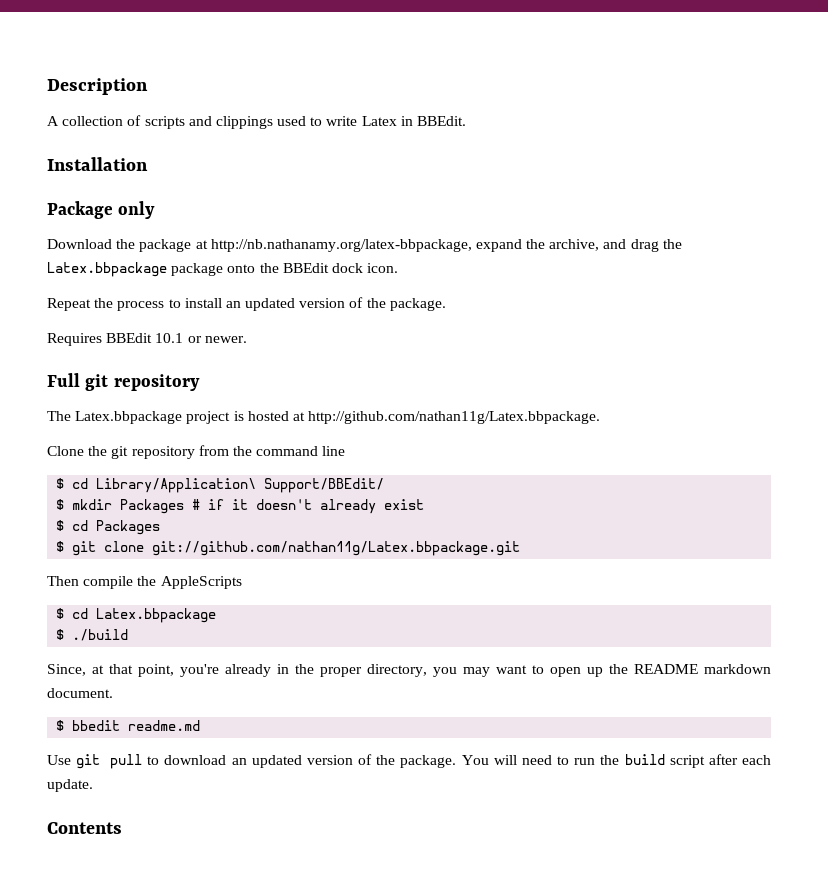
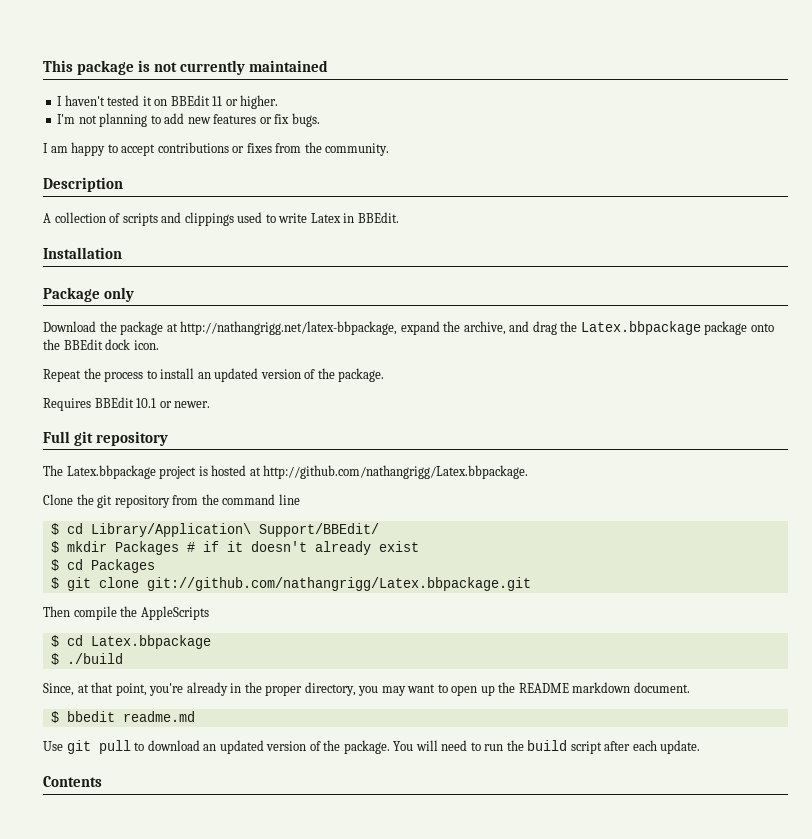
+ This package is not currently maintained
+ I haven't tested it on BBEdit 11 or higher.
+ I'm not planning to add new features or fix bugs.
+ I am happy to accept contributions or fixes from the community.
- Download the package at http://nb.nathanamy.org/latex-bbpackage, expand the archive, and drag the Latex.bbpackage package onto the BBEdit dock icon.
+ Download the package at http://nathangrigg.net/latex-bbpackage, expand the archive, and drag the Latex.bbpackage package onto the BBEdit dock icon.
- The Latex.bbpackage project is hosted at http://github.com/nathan11g/Latex.bbpackage.
+ The Latex.bbpackage project is hosted at http://github.com/nathangrigg/Latex.bbpackage.
- $ git clone git://github.com/nathan11g/Latex.bbpackage.git
+ $ git clone git://github.com/nathangrigg/Latex.bbpackage.git

